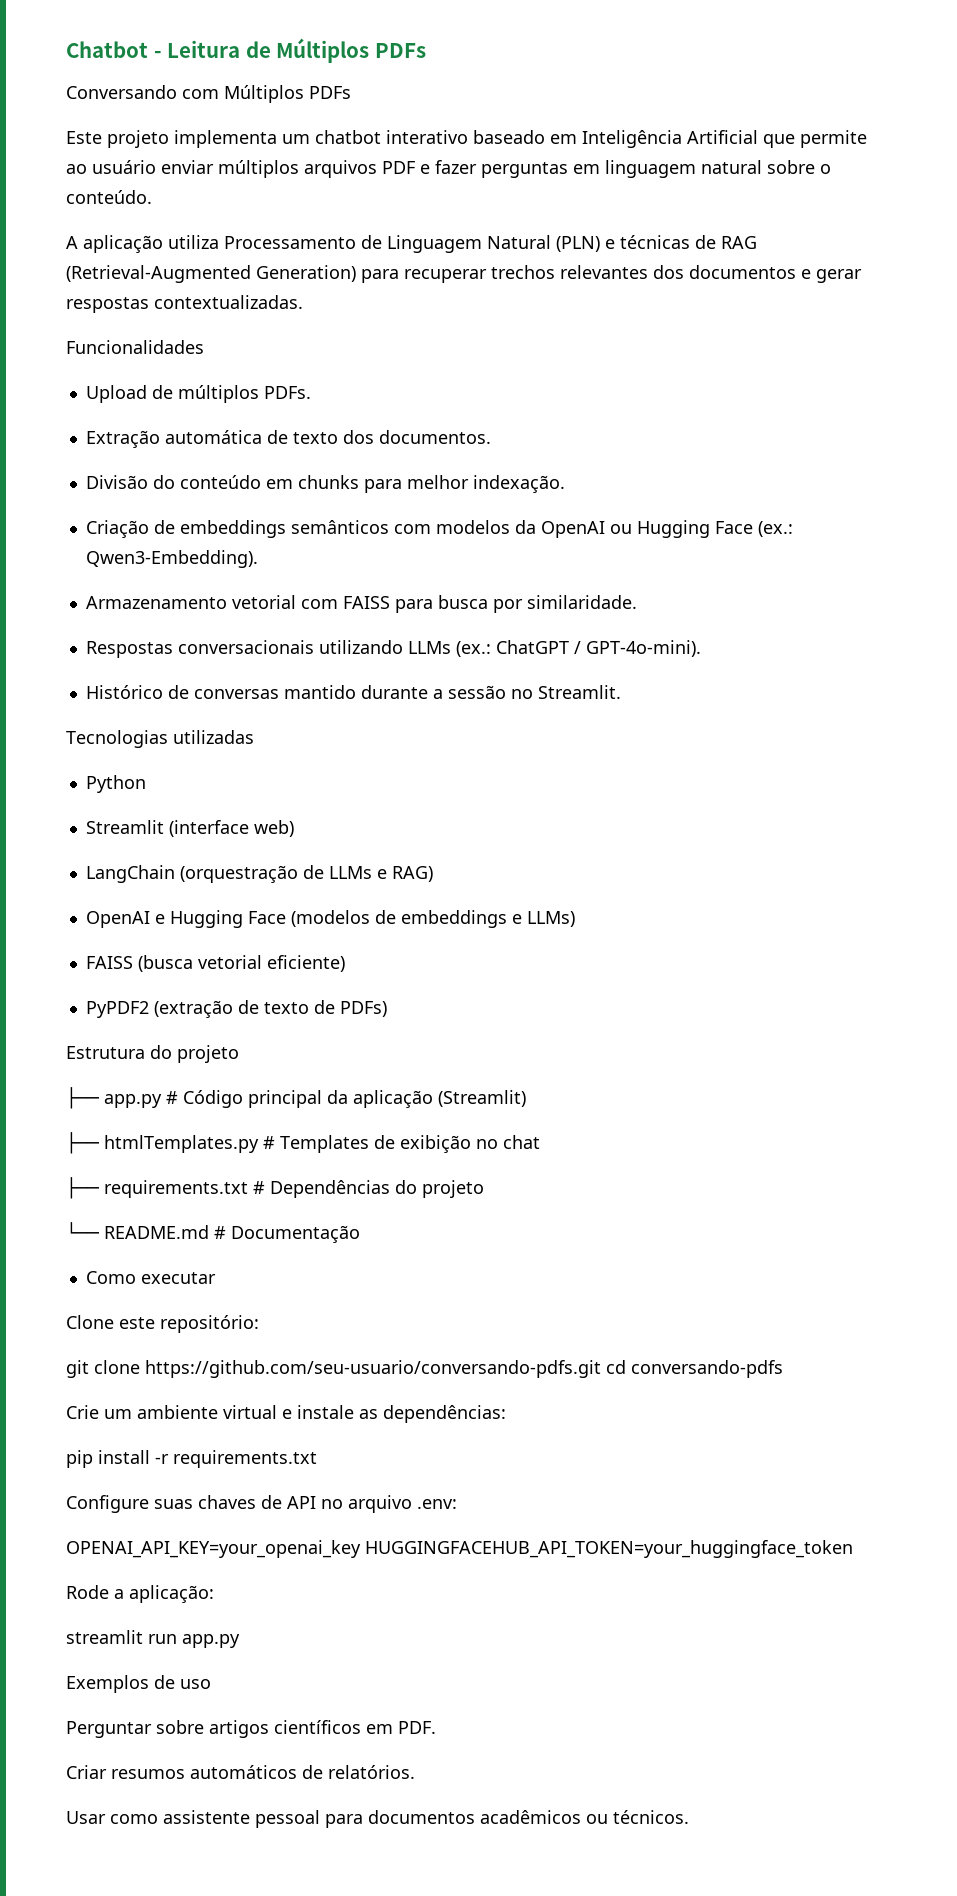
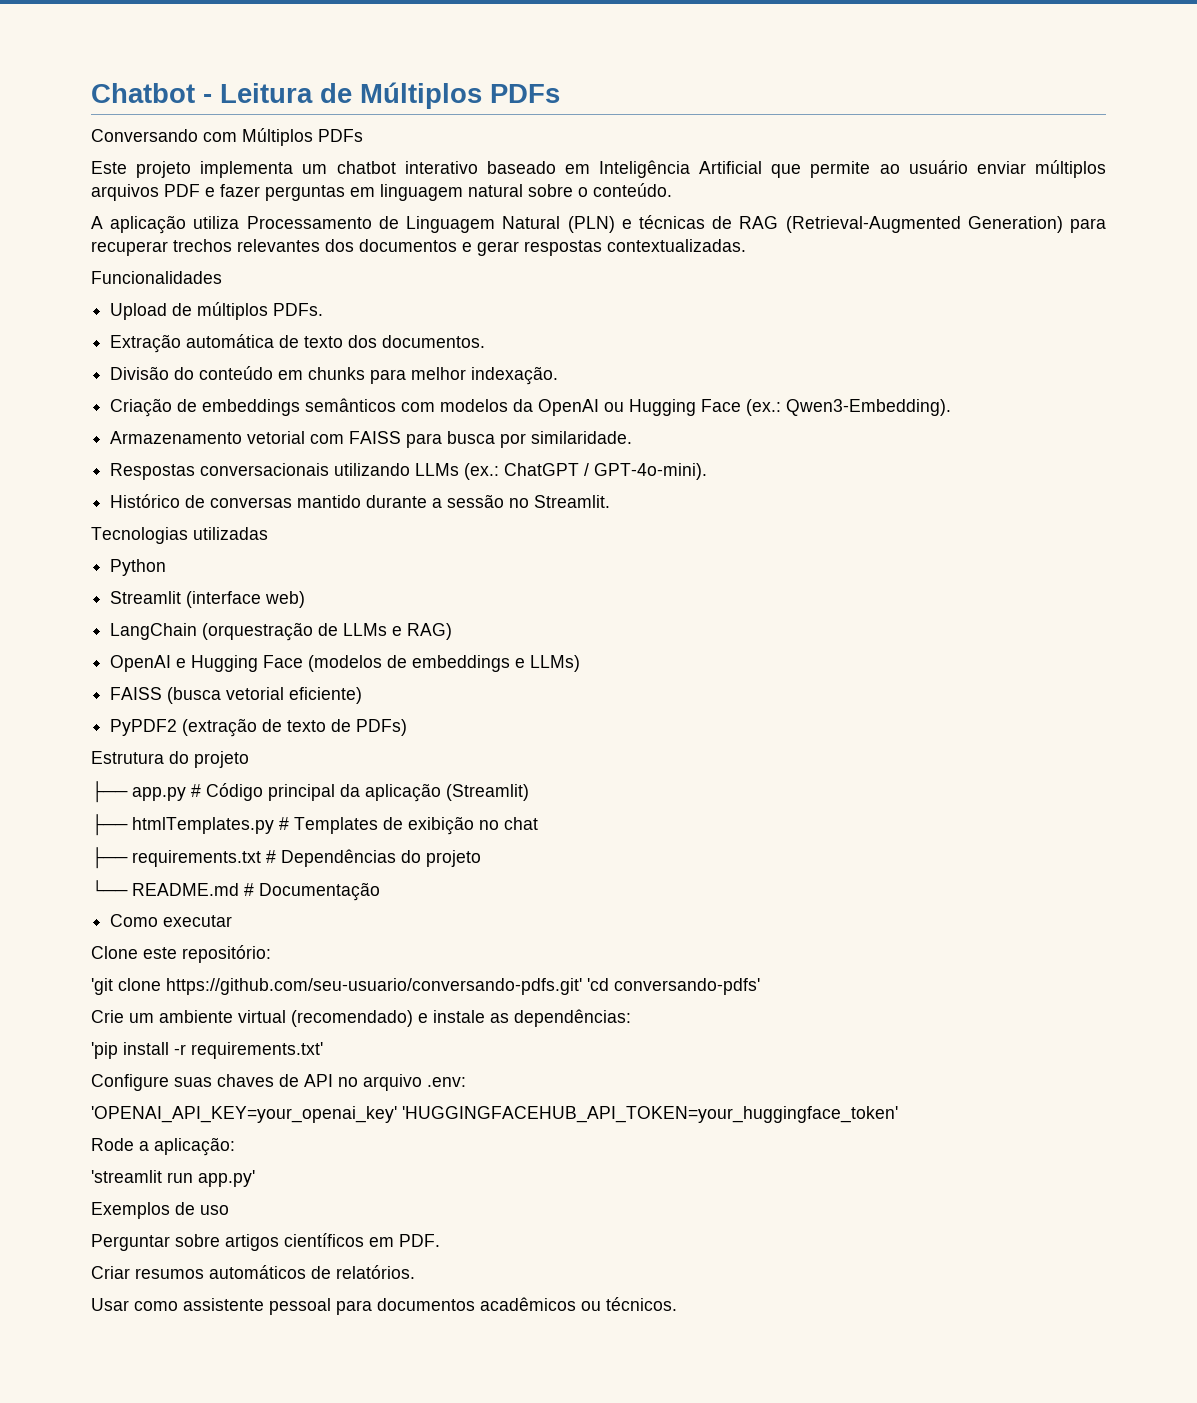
- git clone https://github.com/seu-usuario/conversando-pdfs.git cd conversando-pdfs
+ 'git clone https://github.com/seu-usuario/conversando-pdfs.git' 'cd conversando-pdfs'
- Crie um ambiente virtual e instale as dependências:
+ Crie um ambiente virtual (recomendado) e instale as dependências:
- pip install -r requirements.txt
+ 'pip install -r requirements.txt'
- OPENAI_API_KEY=your_openai_key HUGGINGFACEHUB_API_TOKEN=your_huggingface_token
+ 'OPENAI_API_KEY=your_openai_key' 'HUGGINGFACEHUB_API_TOKEN=your_huggingface_token'
- streamlit run app.py
+ 'streamlit run app.py'

